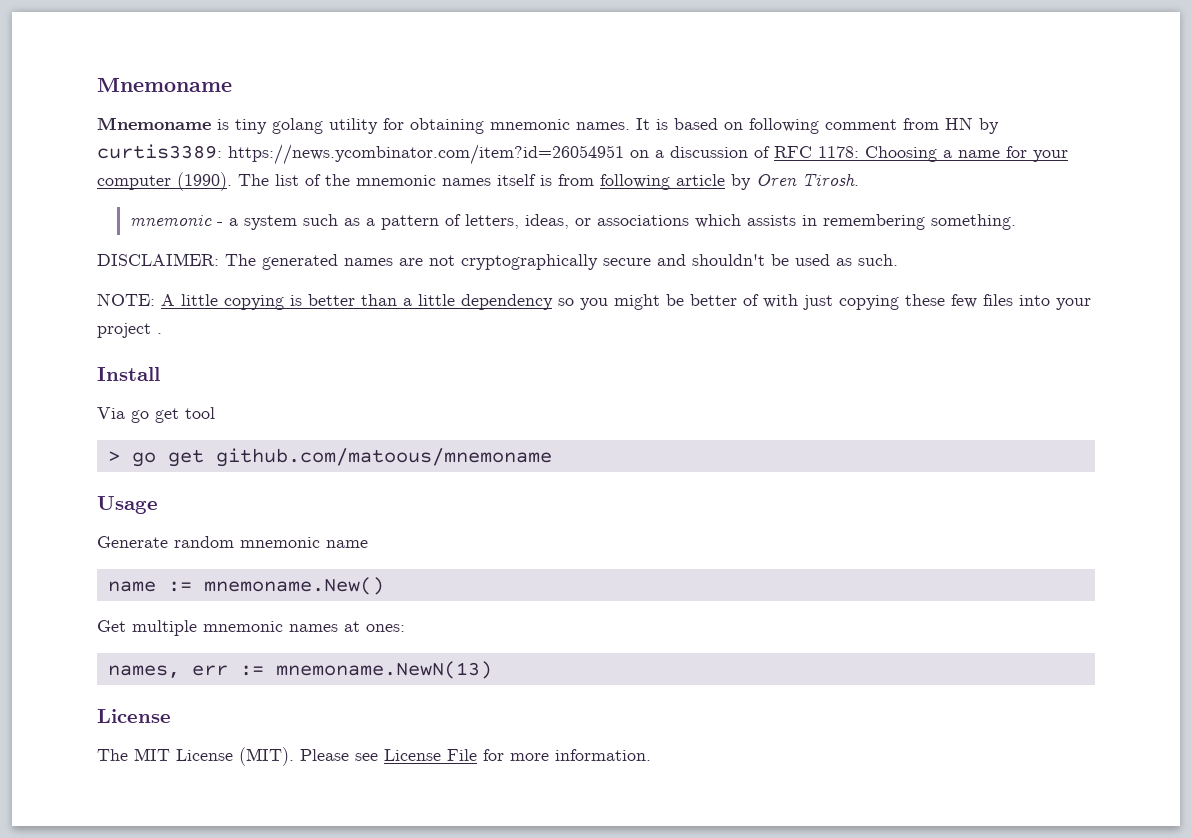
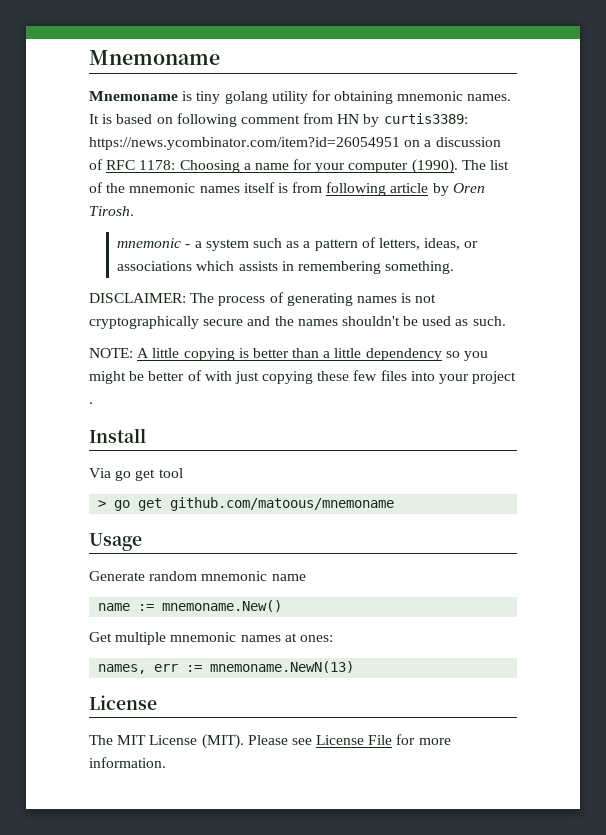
- DISCLAIMER: The generated names are not cryptographically secure and shouldn't be used as such.
+ DISCLAIMER: The process of generating names is not cryptographically secure and the names shouldn't be used as such.

